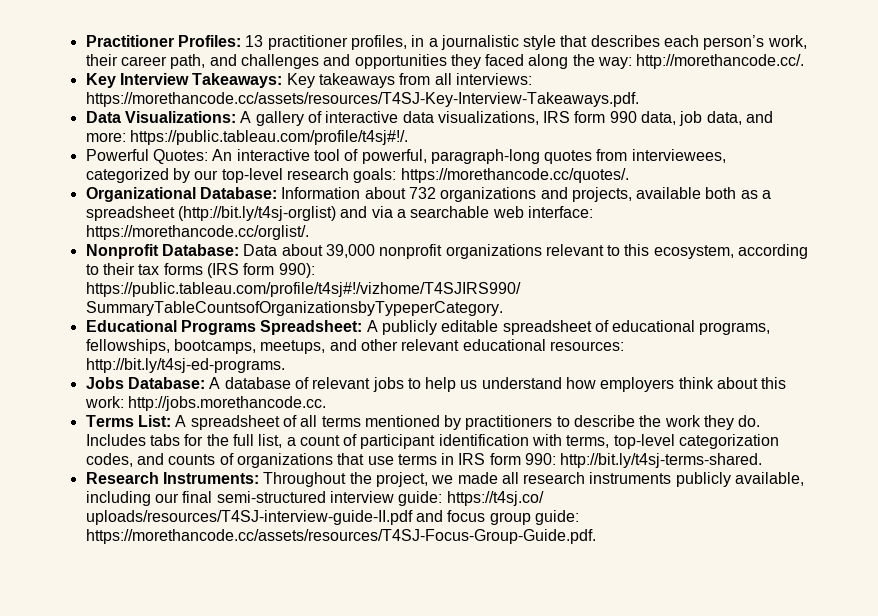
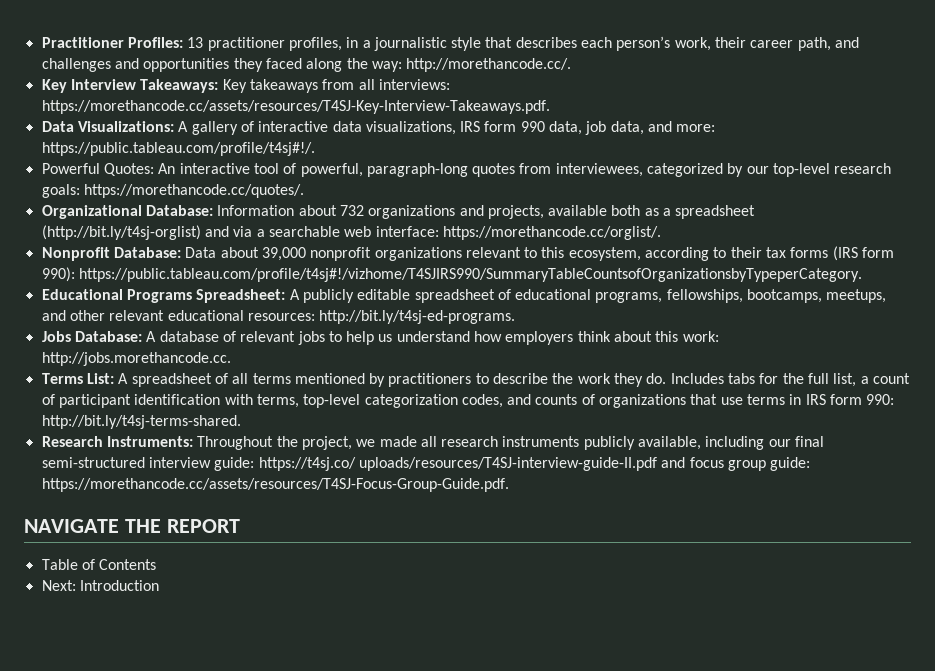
+ NAVIGATE THE REPORT
+ Table of Contents
+ Next: Introduction

